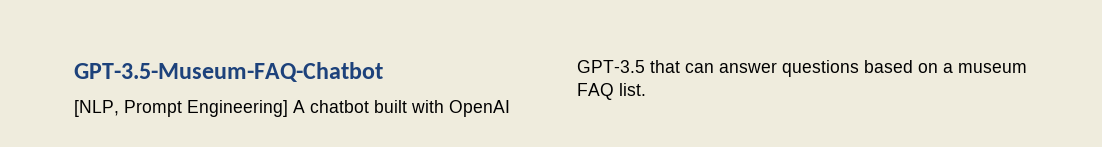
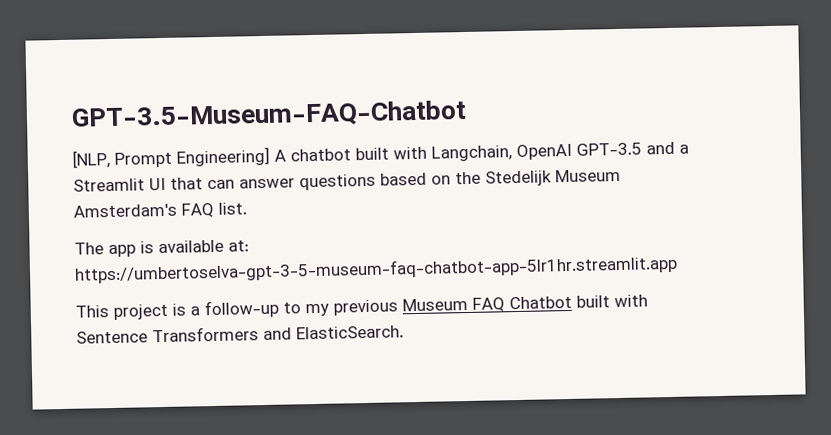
- [NLP, Prompt Engineering] A chatbot built with OpenAI GPT-3.5 that can answer questions based on a museum FAQ list.
+ [NLP, Prompt Engineering] A chatbot built with Langchain, OpenAI GPT-3.5 and a Streamlit UI that can answer questions based on the Stedelijk Museum Amsterdam's FAQ list.
+ The app is available at: https://umbertoselva-gpt-3-5-museum-faq-chatbot-app-5lr1hr.streamlit.app
+ This project is a follow-up to my previous Museum FAQ Chatbot built with Sentence Transformers and ElasticSearch.

